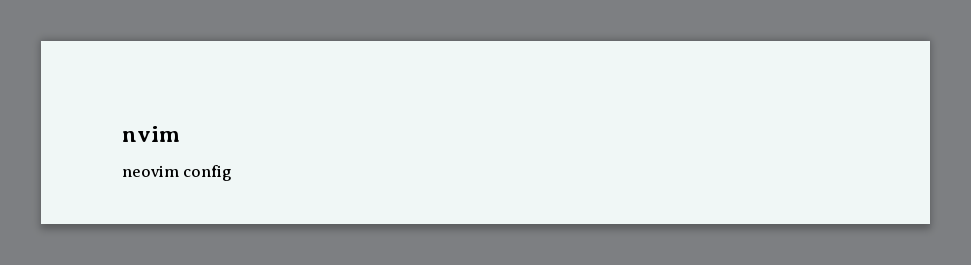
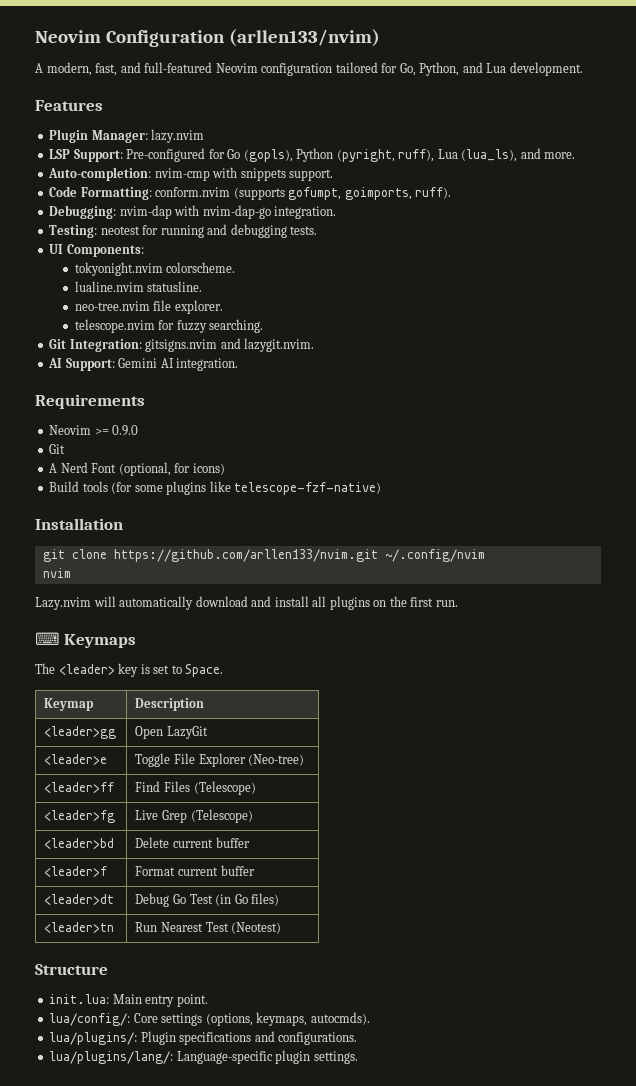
+ Neovim Configuration (arllen133/nvim)
+ A modern, fast, and full-featured Neovim configuration tailored for Go, Python, and Lua development.
+ Features
+ Plugin Manager: lazy.nvim
+ LSP Support: Pre-configured for Go (gopls), Python (pyright, ruff), Lua (lua_ls), and more.
+ Auto-completion: nvim-cmp with snippets support.
+ Code Formatting: conform.nvim (supports gofumpt, goimports, ruff).
+ Debugging: nvim-dap with nvim-dap-go integration.
+ Testing: neotest for running and debugging tests.
+ UI Components:
+ tokyonight.nvim colorscheme.
+ lualine.nvim statusline.
+ neo-tree.nvim file explorer.
+ telescope.nvim for fuzzy searching.
+ Git Integration: gitsigns.nvim and lazygit.nvim.
+ AI Support: Gemini AI integration.
+ Requirements
+ Neovim >= 0.9.0
+ Git
+ A Nerd Font (optional, for icons)
+ Build tools (for some plugins like telescope-fzf-native)
+ Installation
+ git clone https://github.com/arllen133/nvim.git ~/.config/nvim
  nvim
- neovim config
+ Lazy.nvim will automatically download and install all plugins on the first run.
+ ⌨ Keymaps
+ The <leader> key is set to Space.
+ Keymap | Description
+ <leader>gg | Open LazyGit
+ <leader>e | Toggle File Explorer (Neo-tree)
+ <leader>ff | Find Files (Telescope)
+ <leader>fg | Live Grep (Telescope)
+ <leader>bd | Delete current buffer
+ <leader>f | Format current buffer
+ <leader>dt | Debug Go Test (in Go files)
+ <leader>tn | Run Nearest Test (Neotest)
+ Structure
+ init.lua: Main entry point.
+ lua/config/: Core settings (options, keymaps, autocmds).
+ lua/plugins/: Plugin specifications and configurations.
+ lua/plugins/lang/: Language-specific plugin settings.

